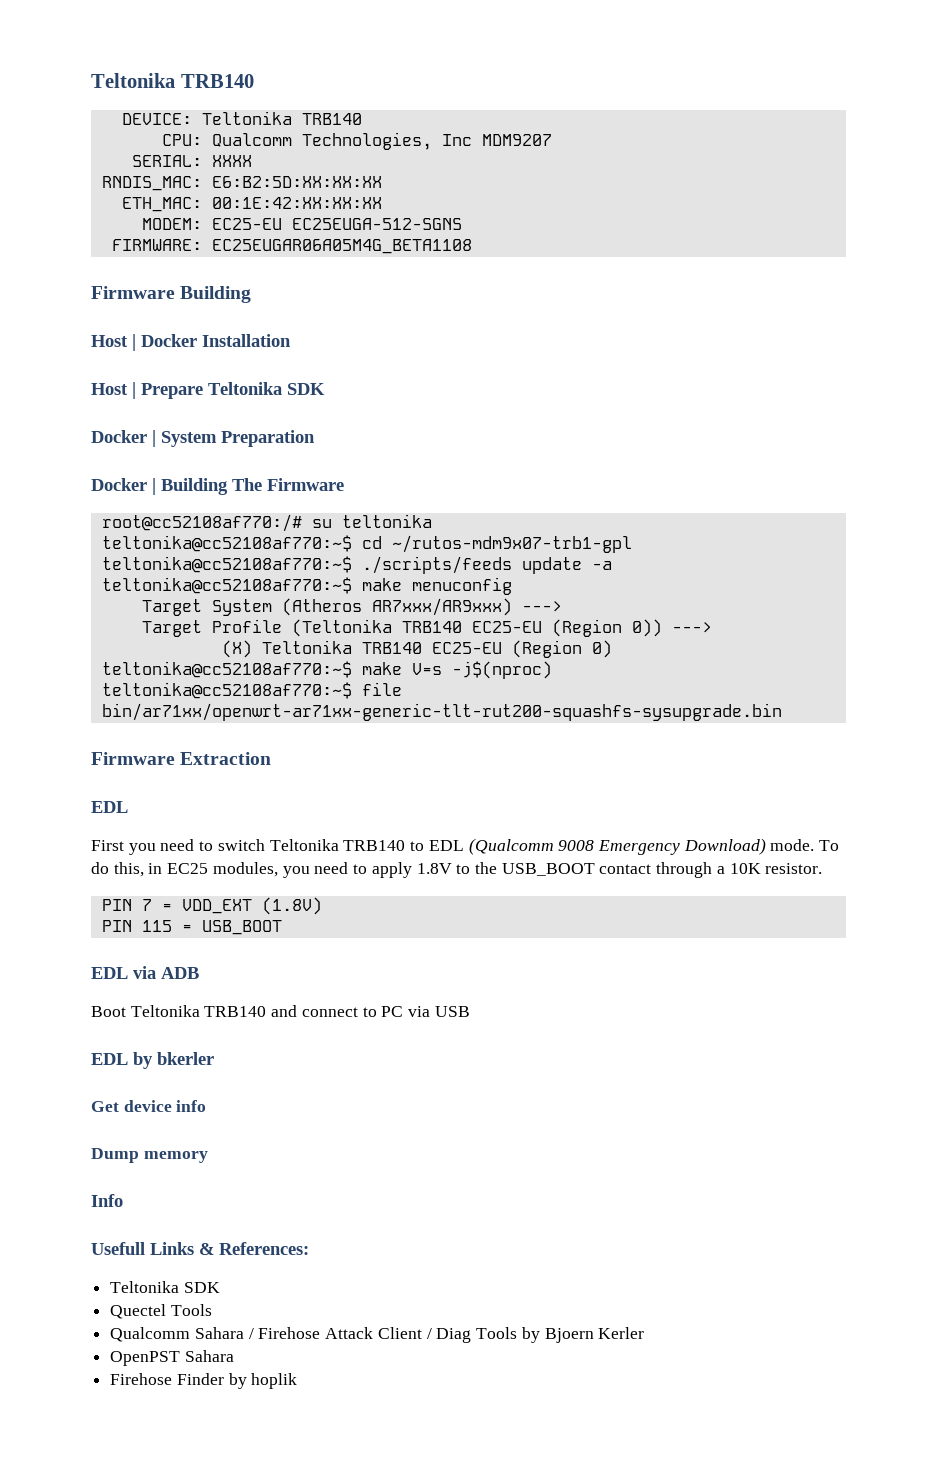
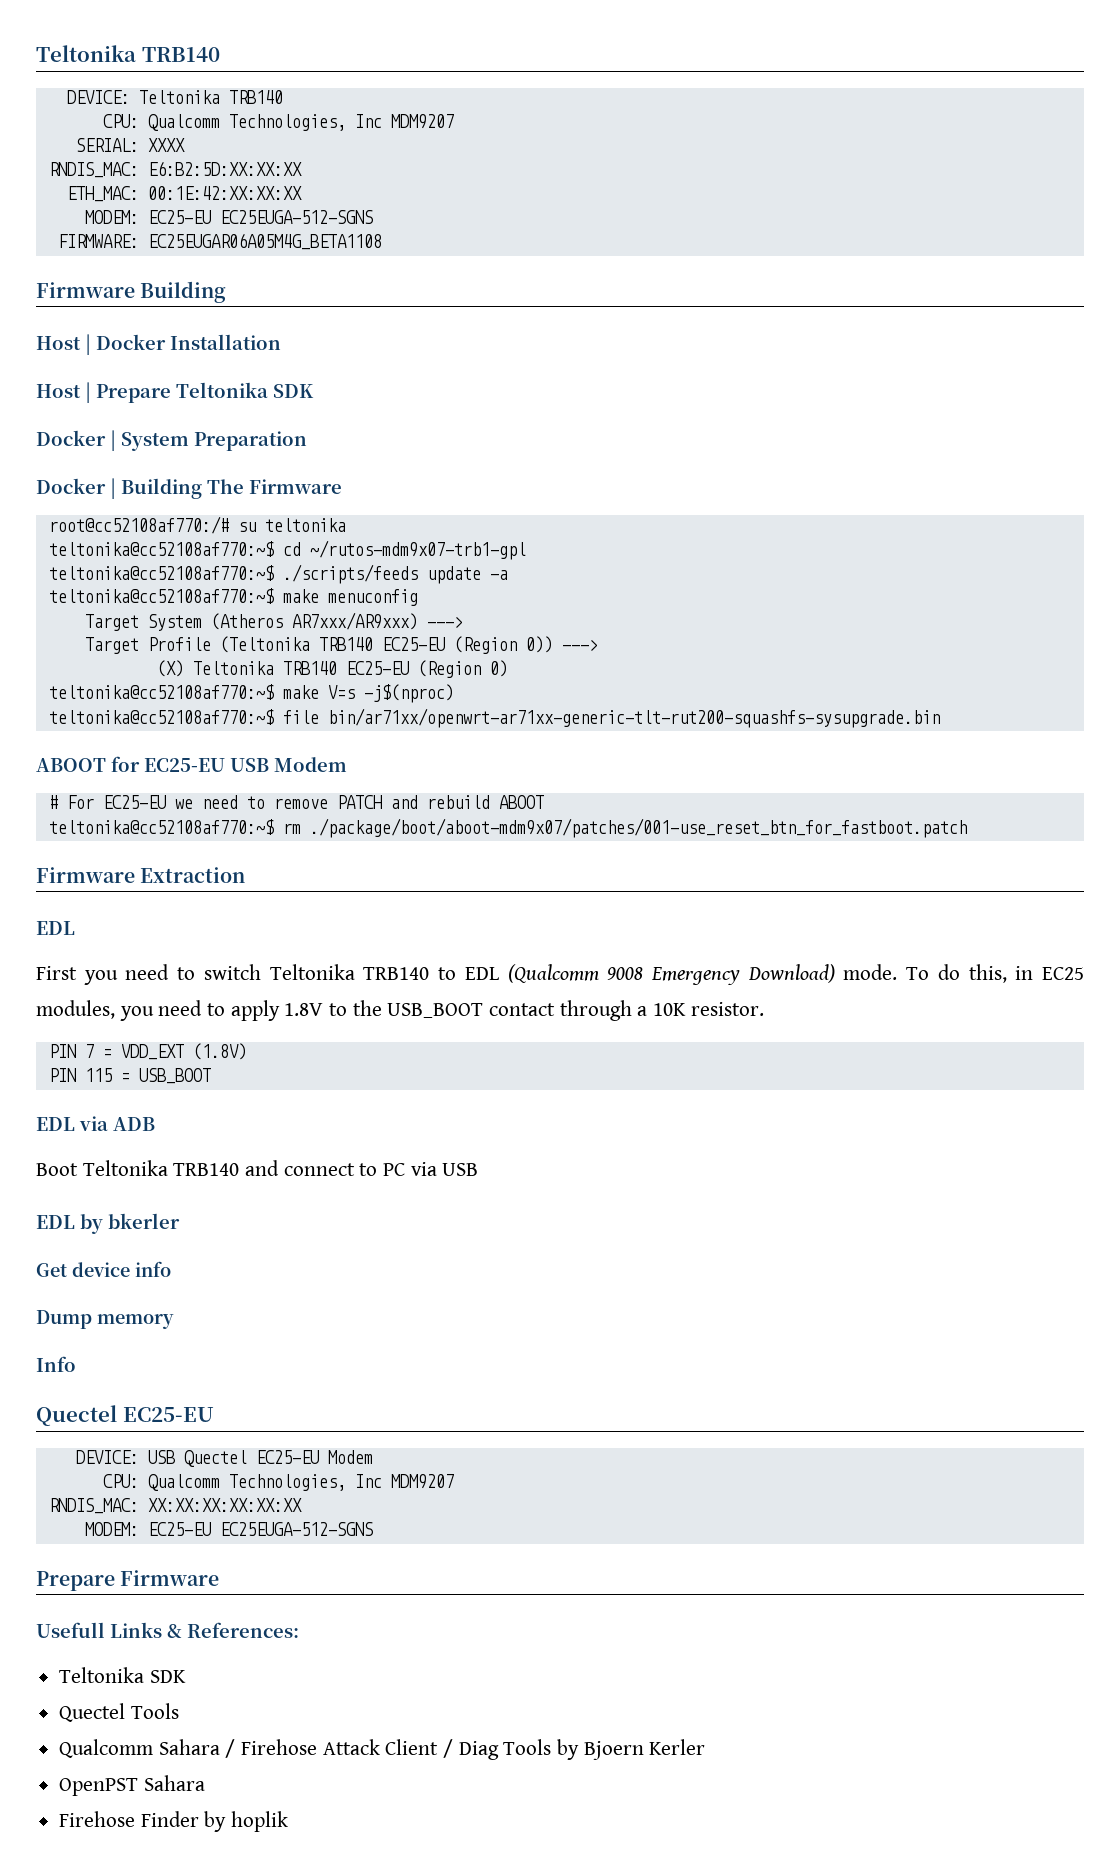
+ ABOOT for EC25-EU USB Modem
+ # For EC25-EU we need to remove PATCH and rebuild ABOOT
+ teltonika@cc52108af770:~$ rm ./package/boot/aboot-mdm9x07/patches/001-use_reset_btn_for_fastboot.patch
  Info
+ Quectel EC25-EU
+ DEVICE: USB Quectel EC25-EU Modem
+ CPU: Qualcomm Technologies, Inc MDM9207
+ RNDIS_MAC: XX:XX:XX:XX:XX:XX
+ MODEM: EC25-EU EC25EUGA-512-SGNS
+ Prepare Firmware

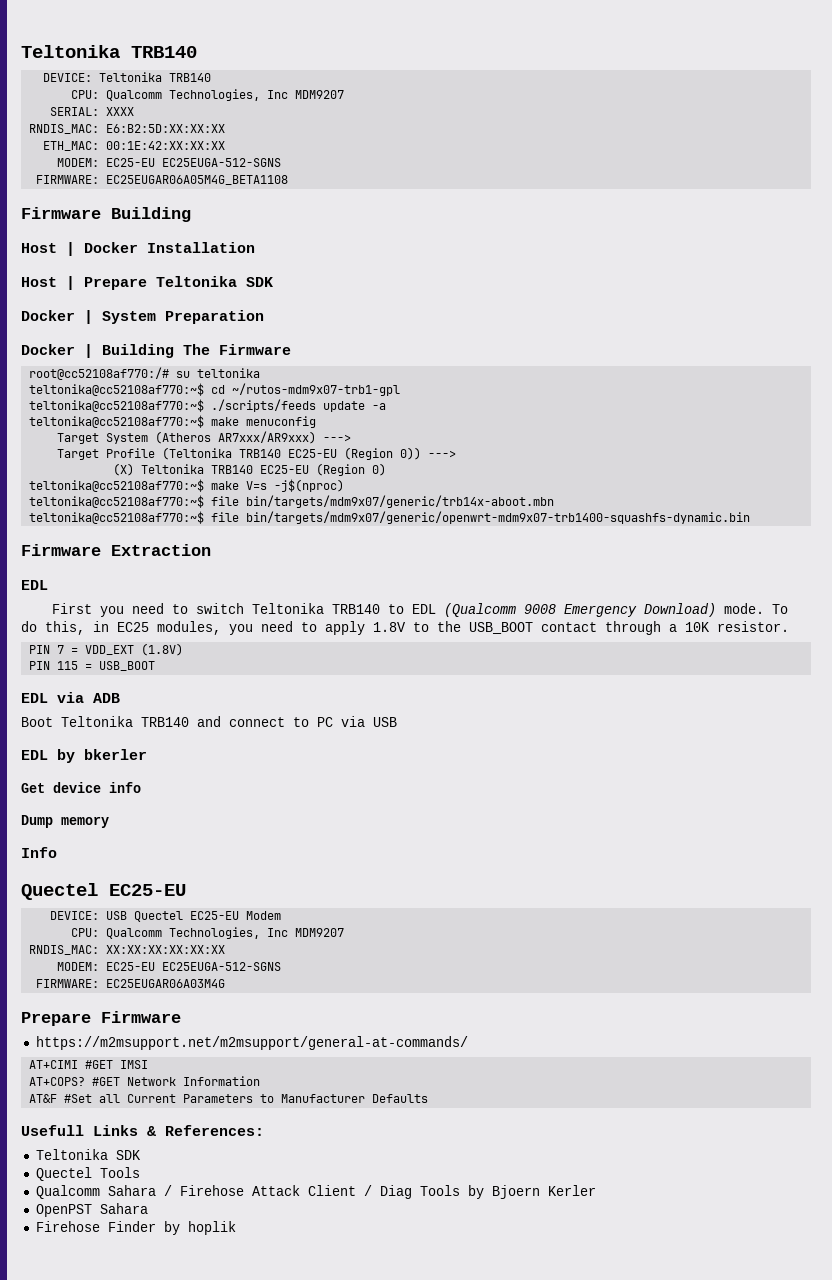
- teltonika@cc52108af770:~$ file bin/ar71xx/openwrt-ar71xx-generic-tlt-rut200-squashfs-sysupgrade.bin
- ABOOT for EC25-EU USB Modem
- # For EC25-EU we need to remove PATCH and rebuild ABOOT
- teltonika@cc52108af770:~$ rm ./package/boot/aboot-mdm9x07/patches/001-use_reset_btn_for_fastboot.patch
+ teltonika@cc52108af770:~$ file bin/targets/mdm9x07/generic/trb14x-aboot.mbn
+ teltonika@cc52108af770:~$ file bin/targets/mdm9x07/generic/openwrt-mdm9x07-trb1400-squashfs-dynamic.bin
+ FIRMWARE: EC25EUGAR06A03M4G
+ https://m2msupport.net/m2msupport/general-at-commands/
+ AT+CIMI #GET IMSI
+ AT+COPS? #GET Network Information
+ AT&F #Set all Current Parameters to Manufacturer Defaults

